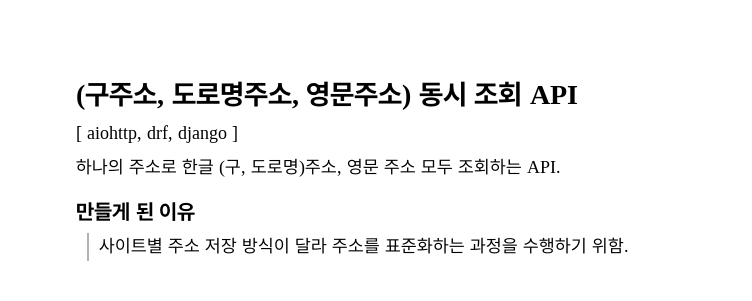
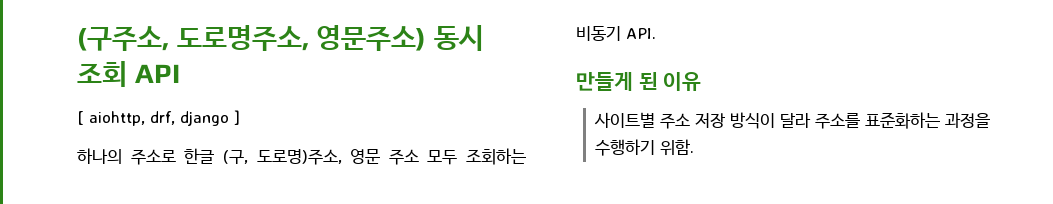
- 하나의 주소로 한글 (구, 도로명)주소, 영문 주소 모두 조회하는 API.
+ 하나의 주소로 한글 (구, 도로명)주소, 영문 주소 모두 조회하는 비동기 API.

